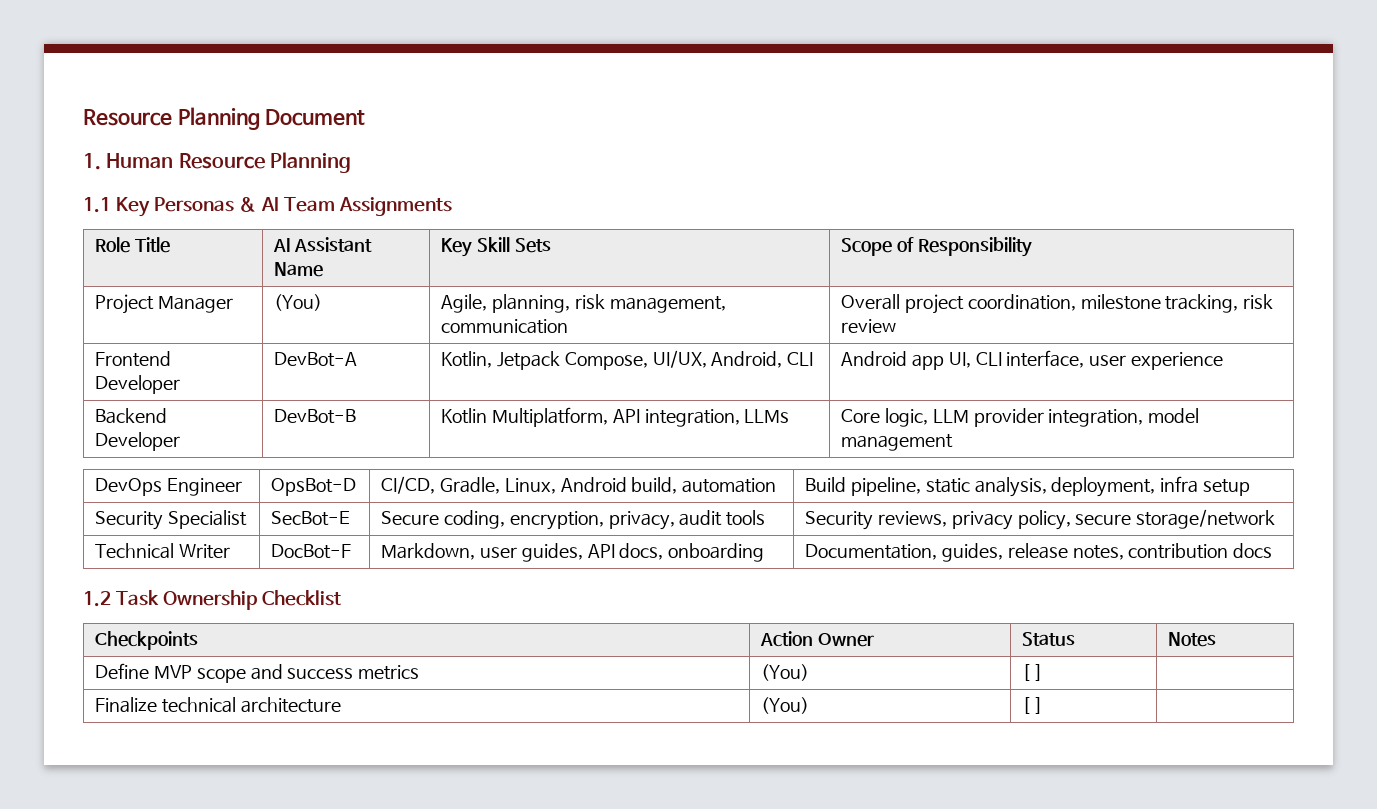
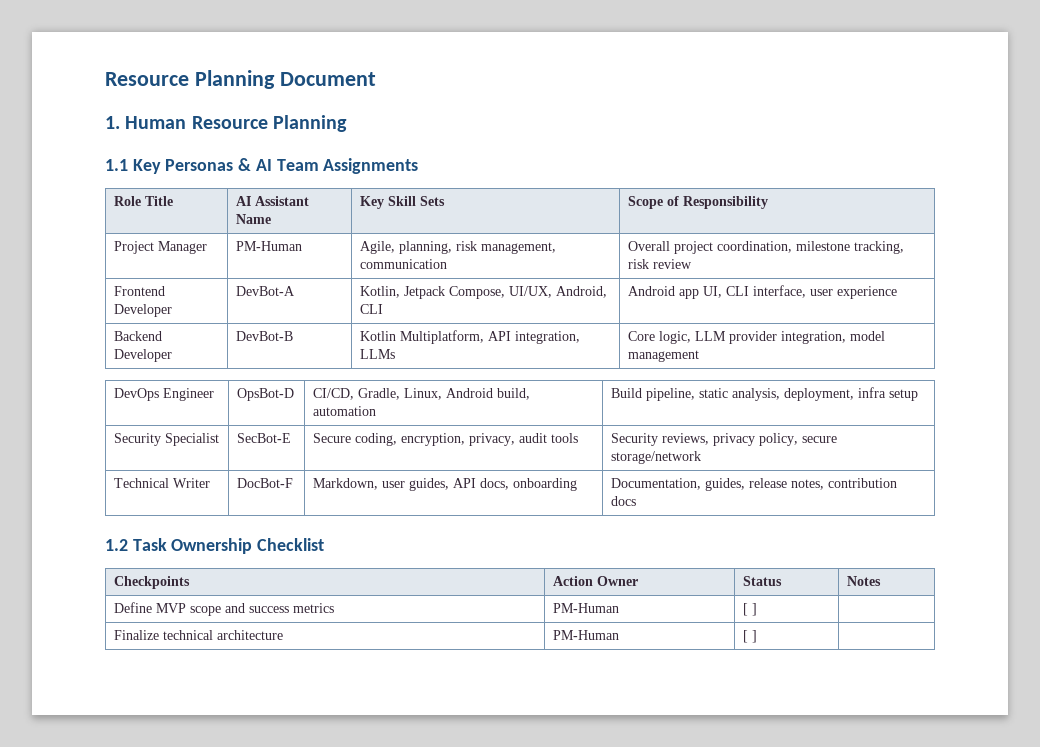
- Project Manager | (You) | Agile, planning, risk management, communication | Overall project coordination, milestone tracking, risk review
+ Project Manager | PM-Human | Agile, planning, risk management, communication | Overall project coordination, milestone tracking, risk review
- Define MVP scope and success metrics | (You) | [ ] |
+ Define MVP scope and success metrics | PM-Human | [ ] |
- Finalize technical architecture | (You) | [ ] |
+ Finalize technical architecture | PM-Human | [ ] |

